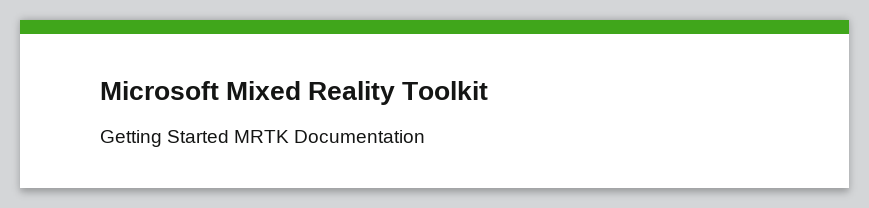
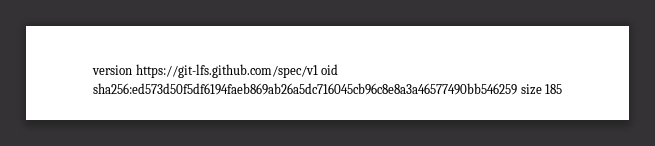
- Microsoft Mixed Reality Toolkit
- Getting Started MRTK Documentation
+ version https://git-lfs.github.com/spec/v1 oid sha256:ed573d50f5df6194faeb869ab26a5dc716045cb96c8e8a3a46577490bb546259 size 185

